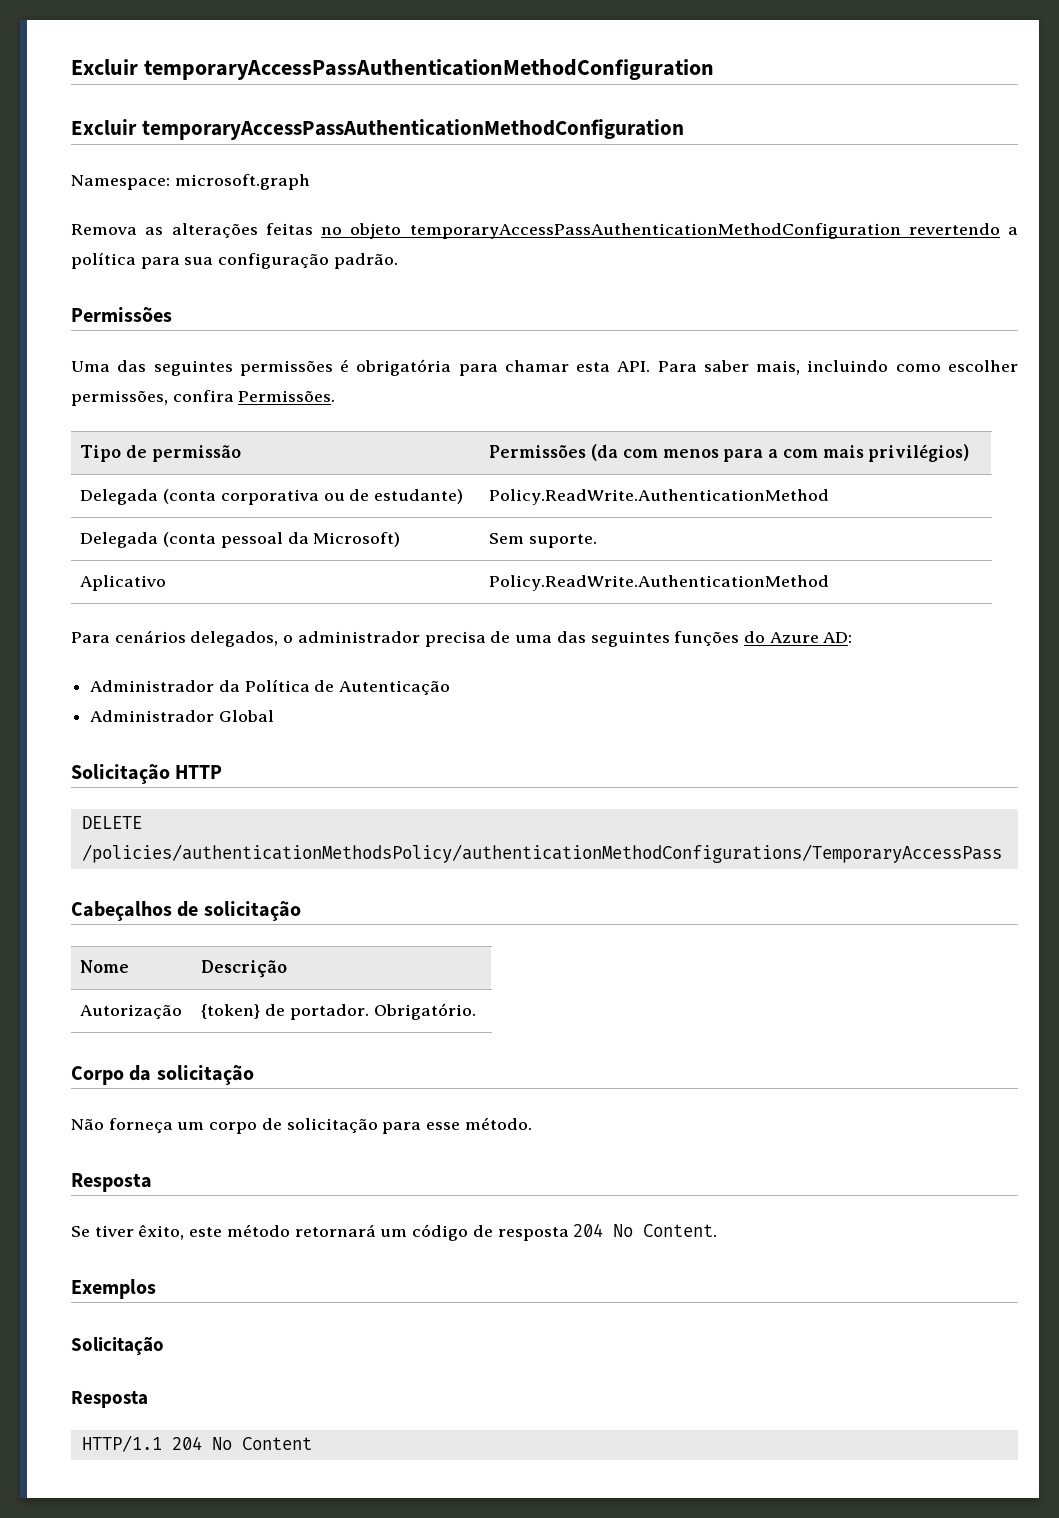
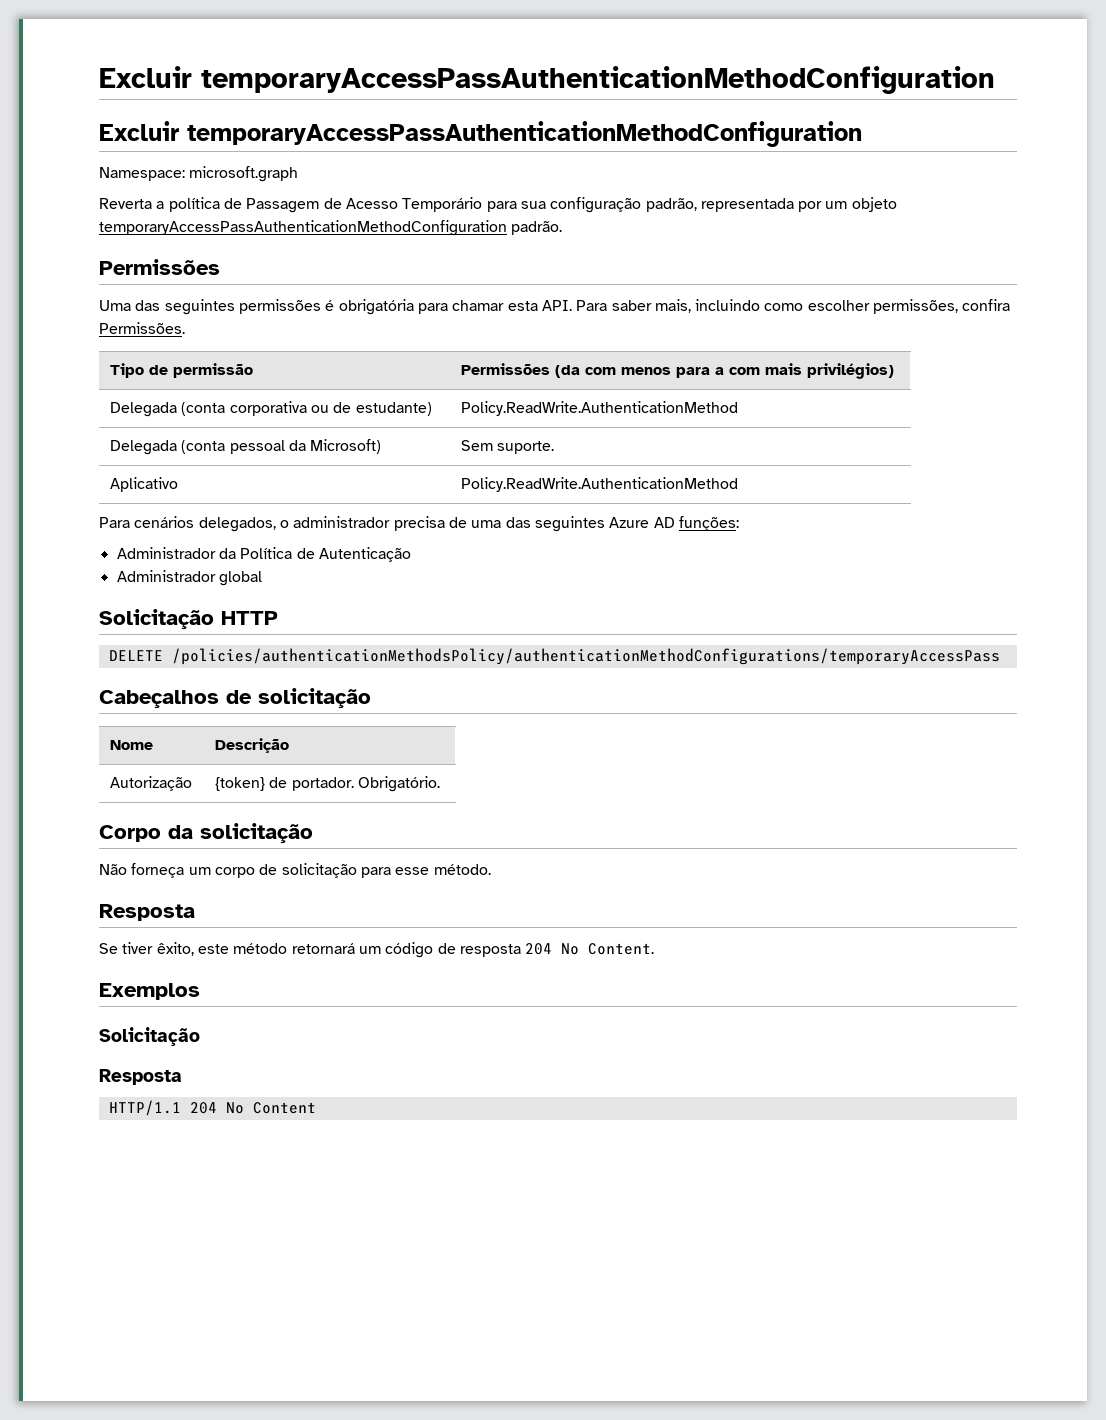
- Remova as alterações feitas no objeto temporaryAccessPassAuthenticationMethodConfiguration revertendo a política para sua configuração padrão.
+ Reverta a política de Passagem de Acesso Temporário para sua configuração padrão, representada por um objeto temporaryAccessPassAuthenticationMethodConfiguration padrão.
- Para cenários delegados, o administrador precisa de uma das seguintes funções do Azure AD:
+ Para cenários delegados, o administrador precisa de uma das seguintes Azure AD funções:
- Administrador Global
+ Administrador global
- DELETE /policies/authenticationMethodsPolicy/authenticationMethodConfigurations/TemporaryAccessPass
+ DELETE /policies/authenticationMethodsPolicy/authenticationMethodConfigurations/temporaryAccessPass

